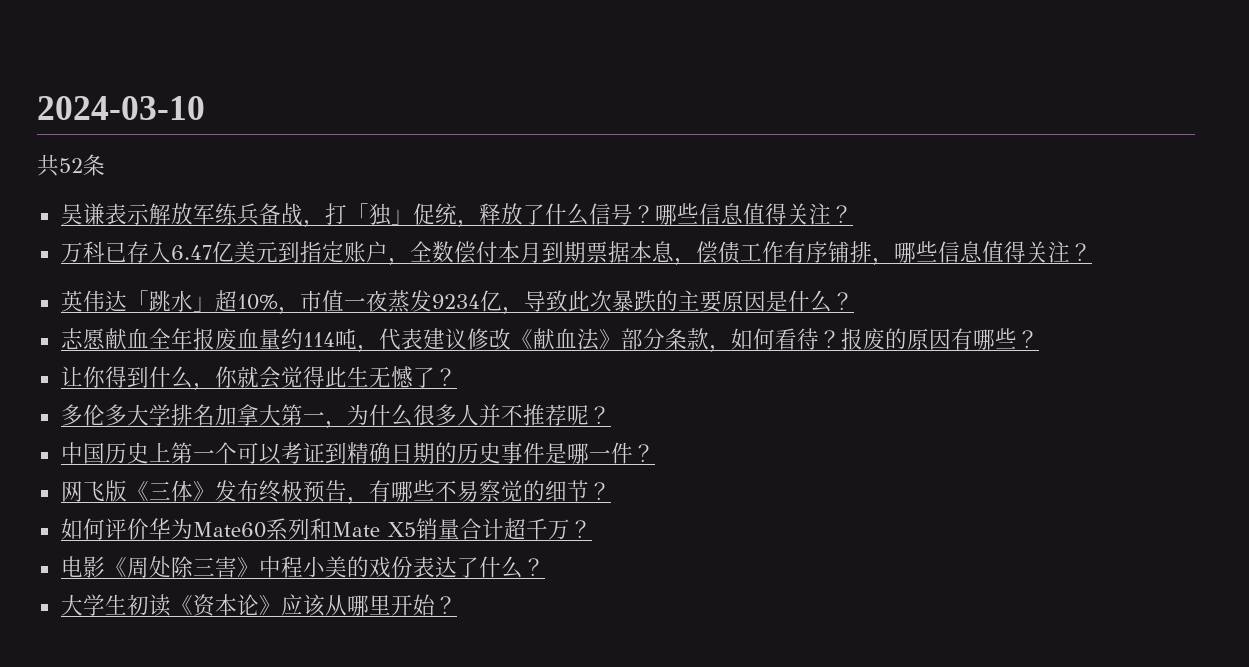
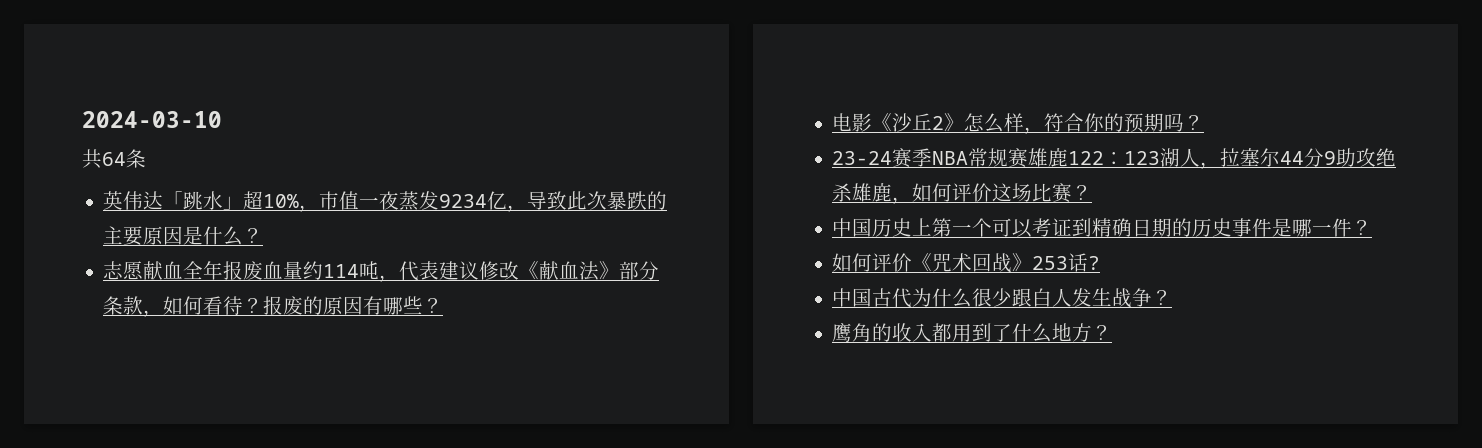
- 共52条
- 吴谦表示解放军练兵备战，打「独」促统，释放了什么信号？哪些信息值得关注？
- 万科已存入6.47亿美元到指定账户，全数偿付本月到期票据本息，偿债工作有序铺排，哪些信息值得关注？
+ 共64条
- 让你得到什么，你就会觉得此生无憾了？
- 多伦多大学排名加拿大第一，为什么很多人并不推荐呢？
+ 电影《沙丘2》怎么样，符合你的预期吗？
+ 23-24赛季NBA常规赛雄鹿122：123湖人，拉塞尔44分9助攻绝杀雄鹿，如何评价这场比赛？
- 网飞版《三体》发布终极预告，有哪些不易察觉的细节？
- 如何评价华为Mate60系列和Mate X5销量合计超千万？
- 电影《周处除三害》中程小美的戏份表达了什么？
- 大学生初读《资本论》应该从哪里开始？
+ 如何评价《咒术回战》253话?
+ 中国古代为什么很少跟白人发生战争？
+ 鹰角的收入都用到了什么地方？

